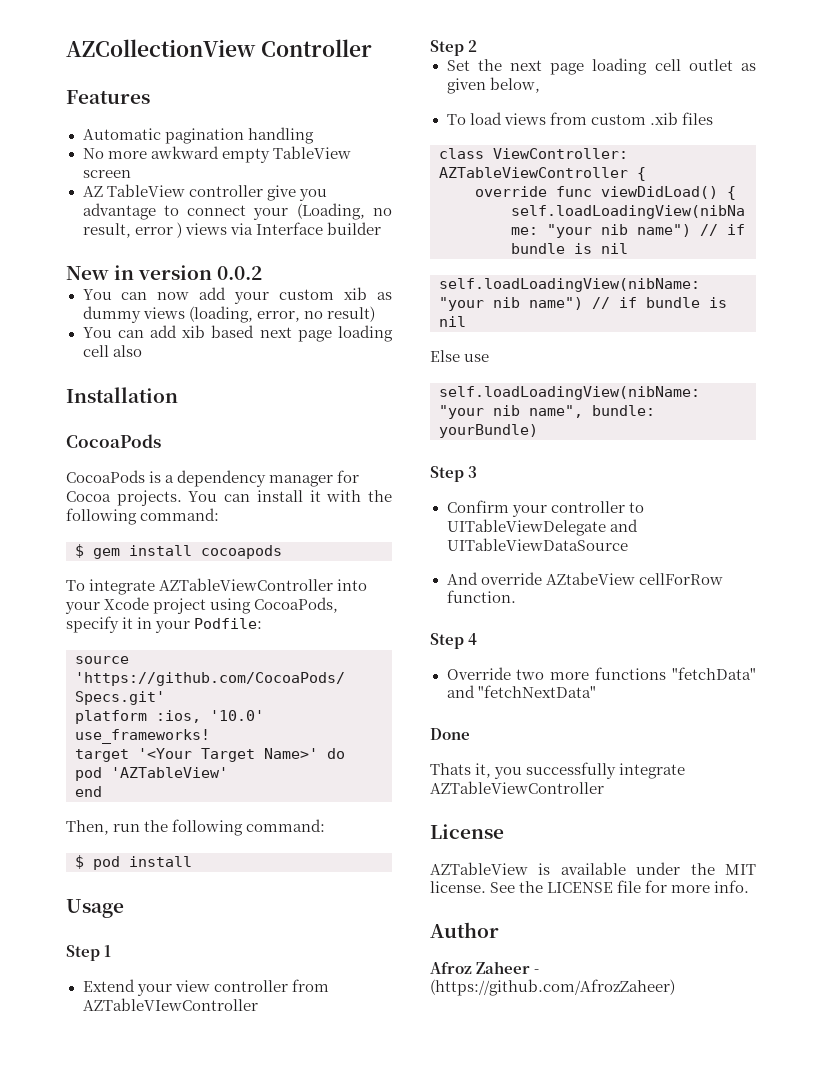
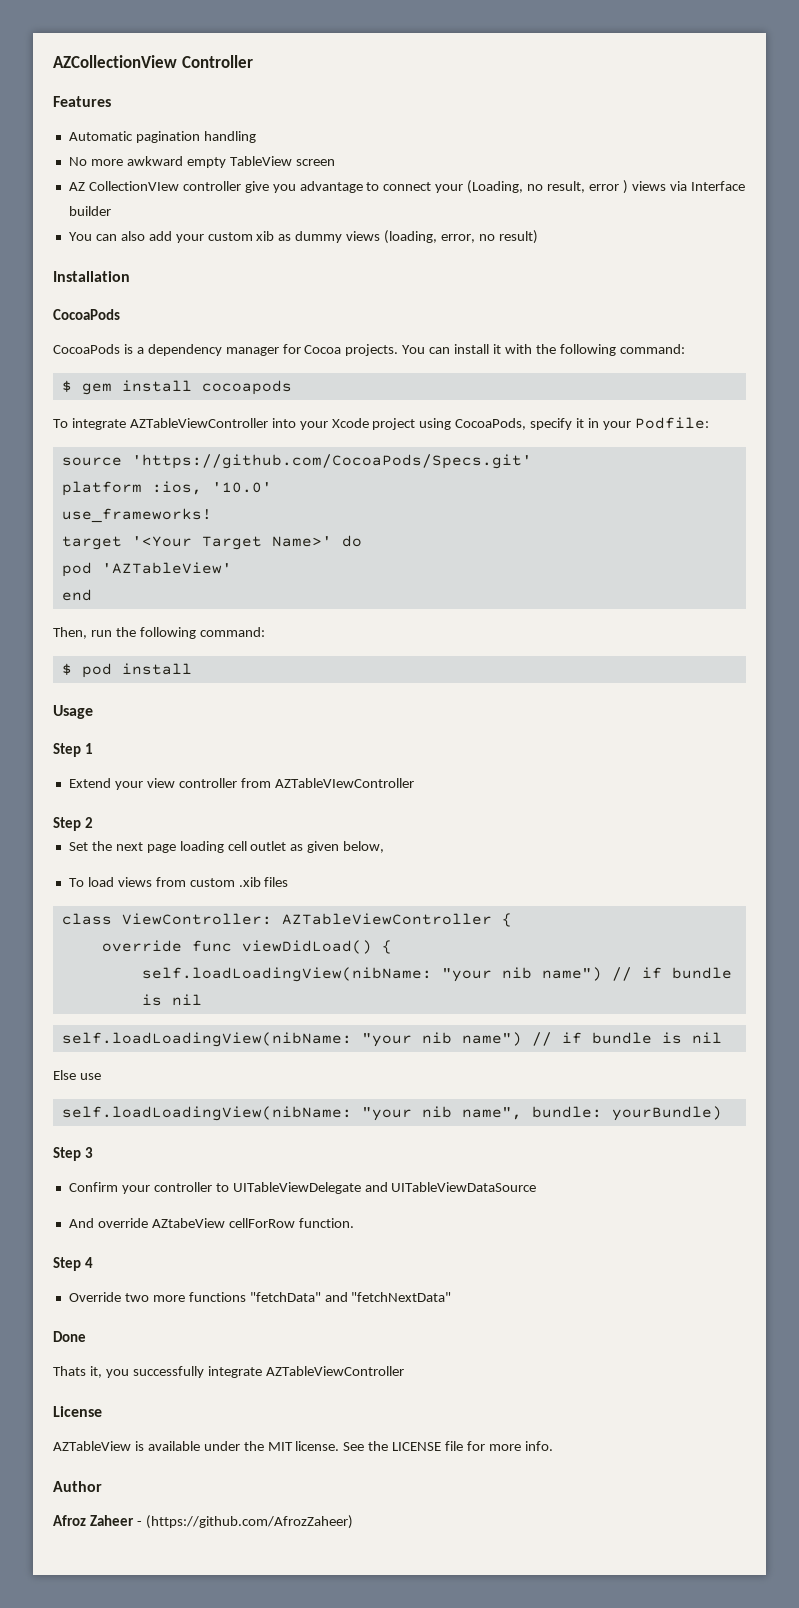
- AZ TableView controller give you advantage to connect your (Loading, no result, error ) views via Interface builder
+ AZ CollectionVIew controller give you advantage to connect your (Loading, no result, error ) views via Interface builder
- New in version 0.0.2
- You can now add your custom xib as dummy views (loading, error, no result)
+ You can also add your custom xib as dummy views (loading, error, no result)
- You can add xib based next page loading cell also

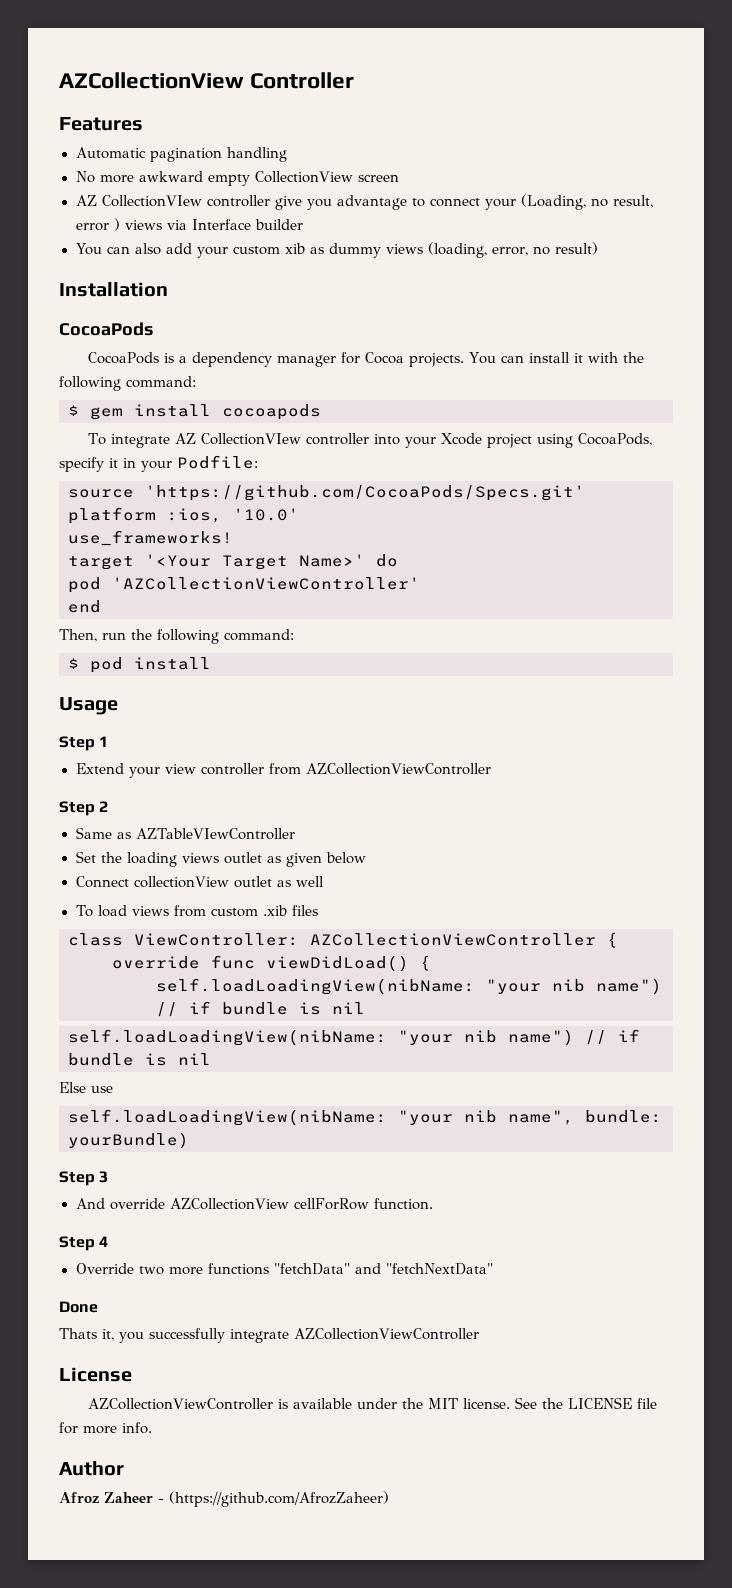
- No more awkward empty TableView screen
+ No more awkward empty CollectionView screen
- To integrate AZTableViewController into your Xcode project using CocoaPods, specify it in your Podfile:
+ To integrate AZ CollectionVIew controller into your Xcode project using CocoaPods, specify it in your Podfile:
- pod 'AZTableView'
+ pod 'AZCollectionViewController'
- Extend your view controller from AZTableVIewController
+ Extend your view controller from AZCollectionViewController
+ Same as AZTableVIewController
- Set the next page loading cell outlet as given below,
+ Set the loading views outlet as given below
+ Connect collectionView outlet as well
- class ViewController: AZTableViewController {
+ class ViewController: AZCollectionViewController {
- Confirm your controller to UITableViewDelegate and UITableViewDataSource
- And override AZtabeView cellForRow function.
+ And override AZCollectionView cellForRow function.
- Thats it, you successfully integrate AZTableViewController
+ Thats it, you successfully integrate AZCollectionViewController
- AZTableView is available under the MIT license.
+ AZCollectionViewController is available under the MIT license.

